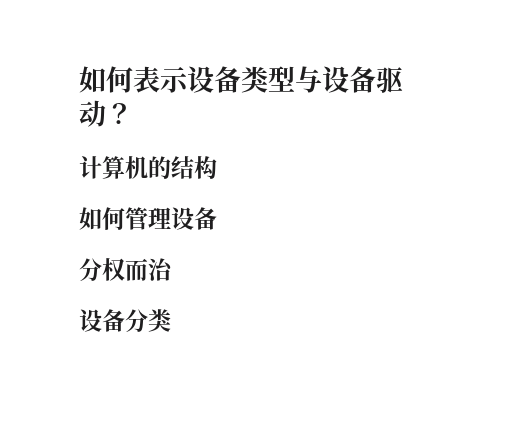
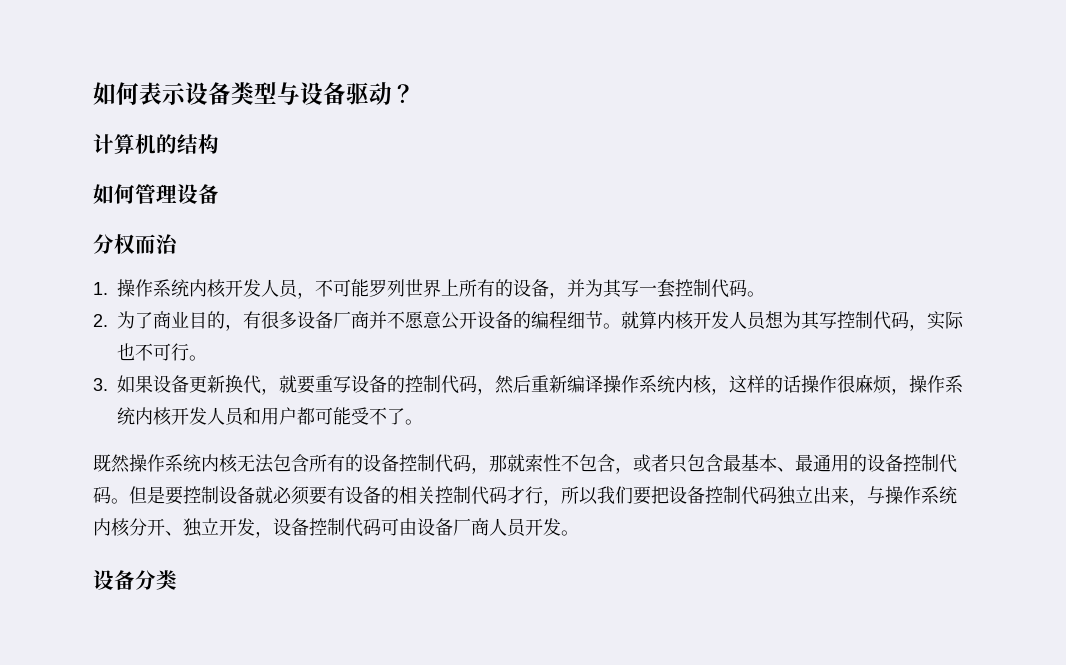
+ 1.操作系统内核开发人员，不可能罗列世界上所有的设备，并为其写一套控制代码。
+ 2.为了商业目的，有很多设备厂商并不愿意公开设备的编程细节。就算内核开发人员想为其写控制代码，实际也不可行。
+ 3.如果设备更新换代，就要重写设备的控制代码，然后重新编译操作系统内核，这样的话操作很麻烦，操作系统内核开发人员和用户都可能受不了。
+ 既然操作系统内核无法包含所有的设备控制代码，那就索性不包含，或者只包含最基本、最通用的设备控制代码。但是要控制设备就必须要有设备的相关控制代码才行，所以我们要把设备控制代码独立出来，与操作系统内核分开、独立开发，设备控制代码可由设备厂商人员开发。

